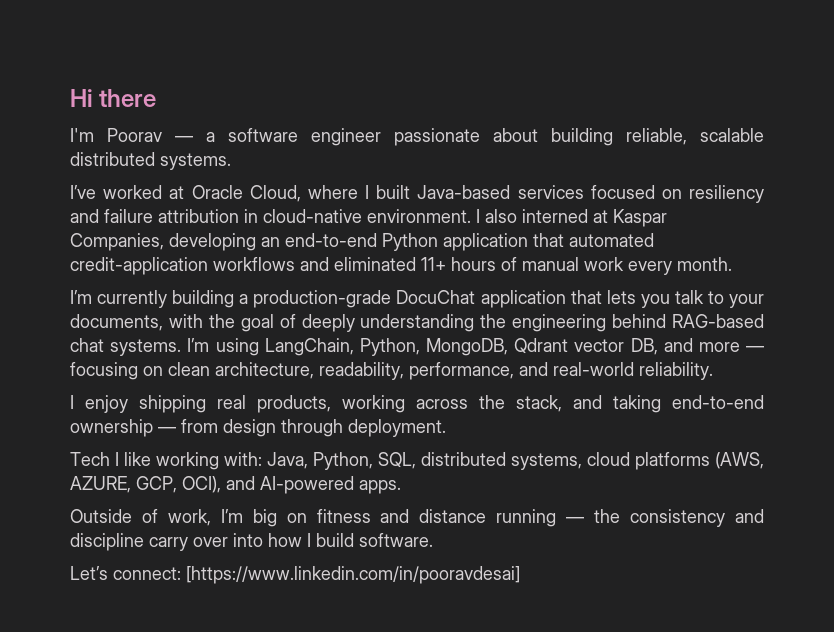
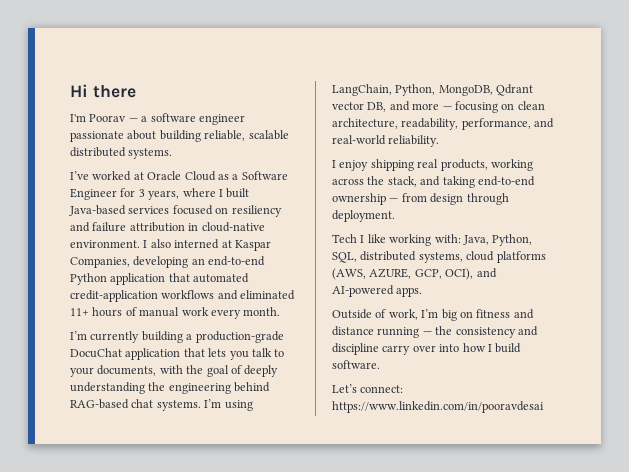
- I’ve worked at Oracle Cloud, where I built Java-based services focused on resiliency and failure attribution in cloud-native environment.
+ I’ve worked at Oracle Cloud as a Software Engineer for 3 years, where I built Java-based services focused on resiliency and failure attribution in cloud-native environment.
- Let’s connect: [https://www.linkedin.com/in/pooravdesai]
+ Let’s connect: https://www.linkedin.com/in/pooravdesai

